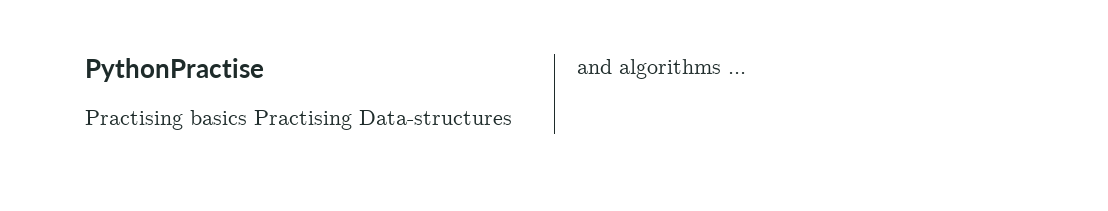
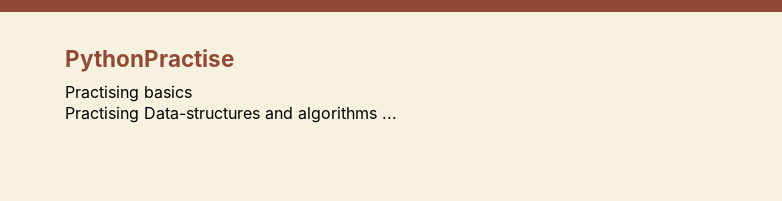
- Practising basics Practising Data-structures and algorithms ...
+ Practising basics
+ Practising Data-structures and algorithms ...

